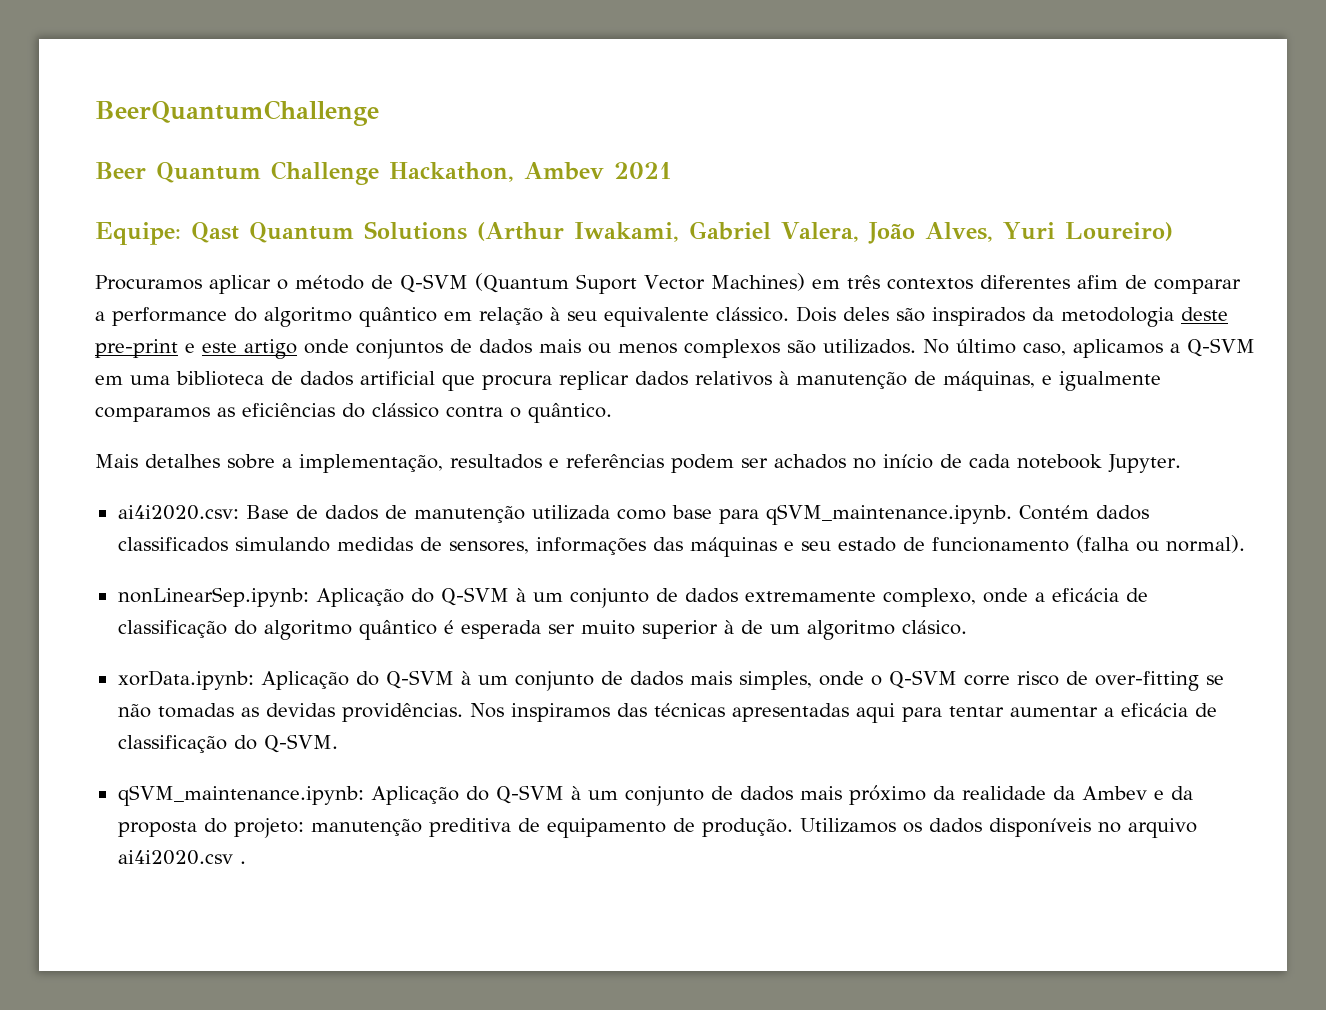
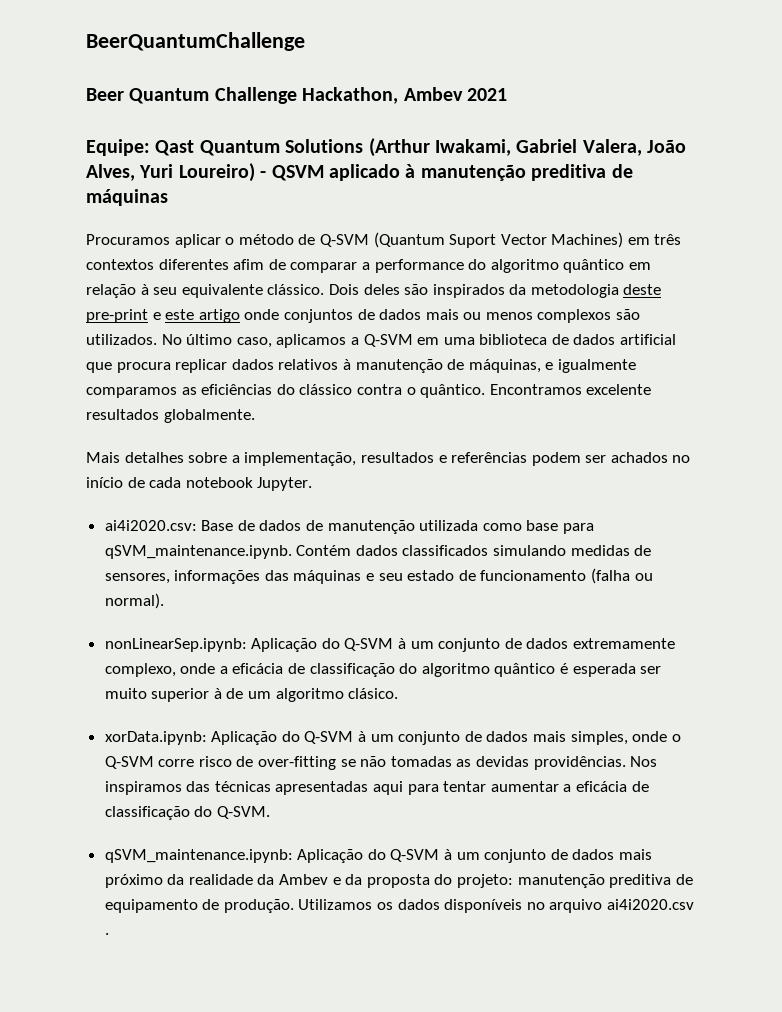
- Equipe: Qast Quantum Solutions (Arthur Iwakami, Gabriel Valera, João Alves, Yuri Loureiro)
+ Equipe: Qast Quantum Solutions (Arthur Iwakami, Gabriel Valera, João Alves, Yuri Loureiro) - QSVM aplicado à manutenção preditiva de máquinas
+ Encontramos excelente resultados globalmente.

